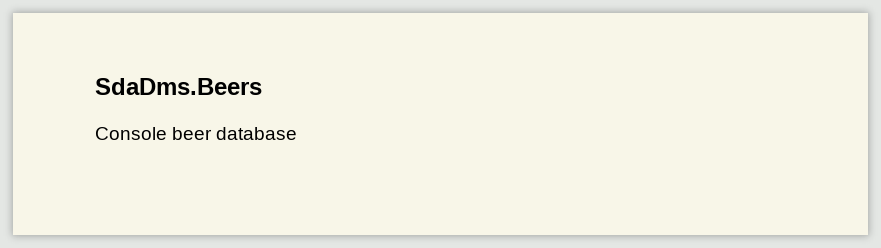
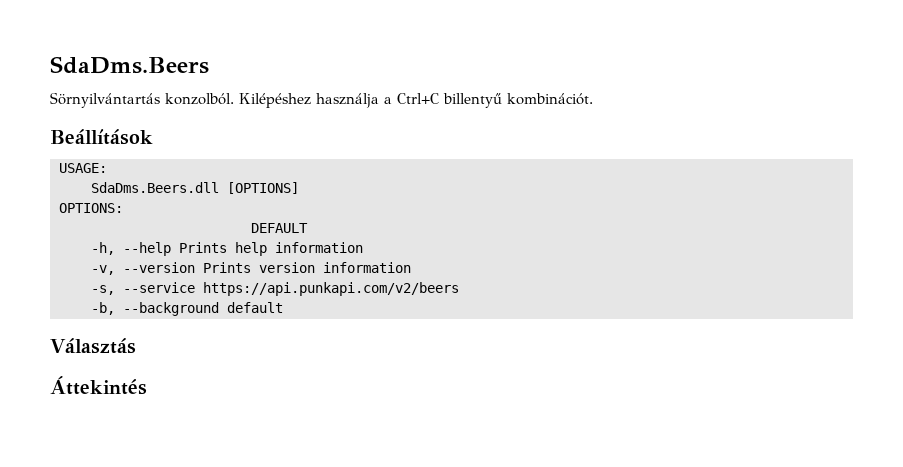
- Console beer database
+ Sörnyilvántartás konzolból. Kilépéshez használja a Ctrl+C billentyű kombinációt.
+ Beállítások
+ USAGE:
+ SdaDms.Beers.dll [OPTIONS]
+ OPTIONS:
+ DEFAULT
+ -h, --help Prints help information
+ -v, --version Prints version information
+ -s, --service https://api.punkapi.com/v2/beers
+ -b, --background default
+ Választás
+ Áttekintés

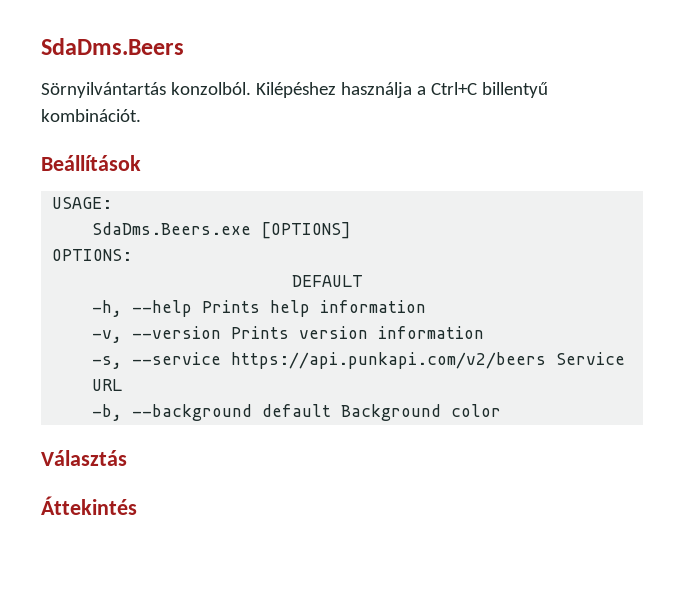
- SdaDms.Beers.dll [OPTIONS]
+ SdaDms.Beers.exe [OPTIONS]
- -s, --service https://api.punkapi.com/v2/beers
+ -s, --service https://api.punkapi.com/v2/beers Service URL
- -b, --background default
+ -b, --background default Background color

